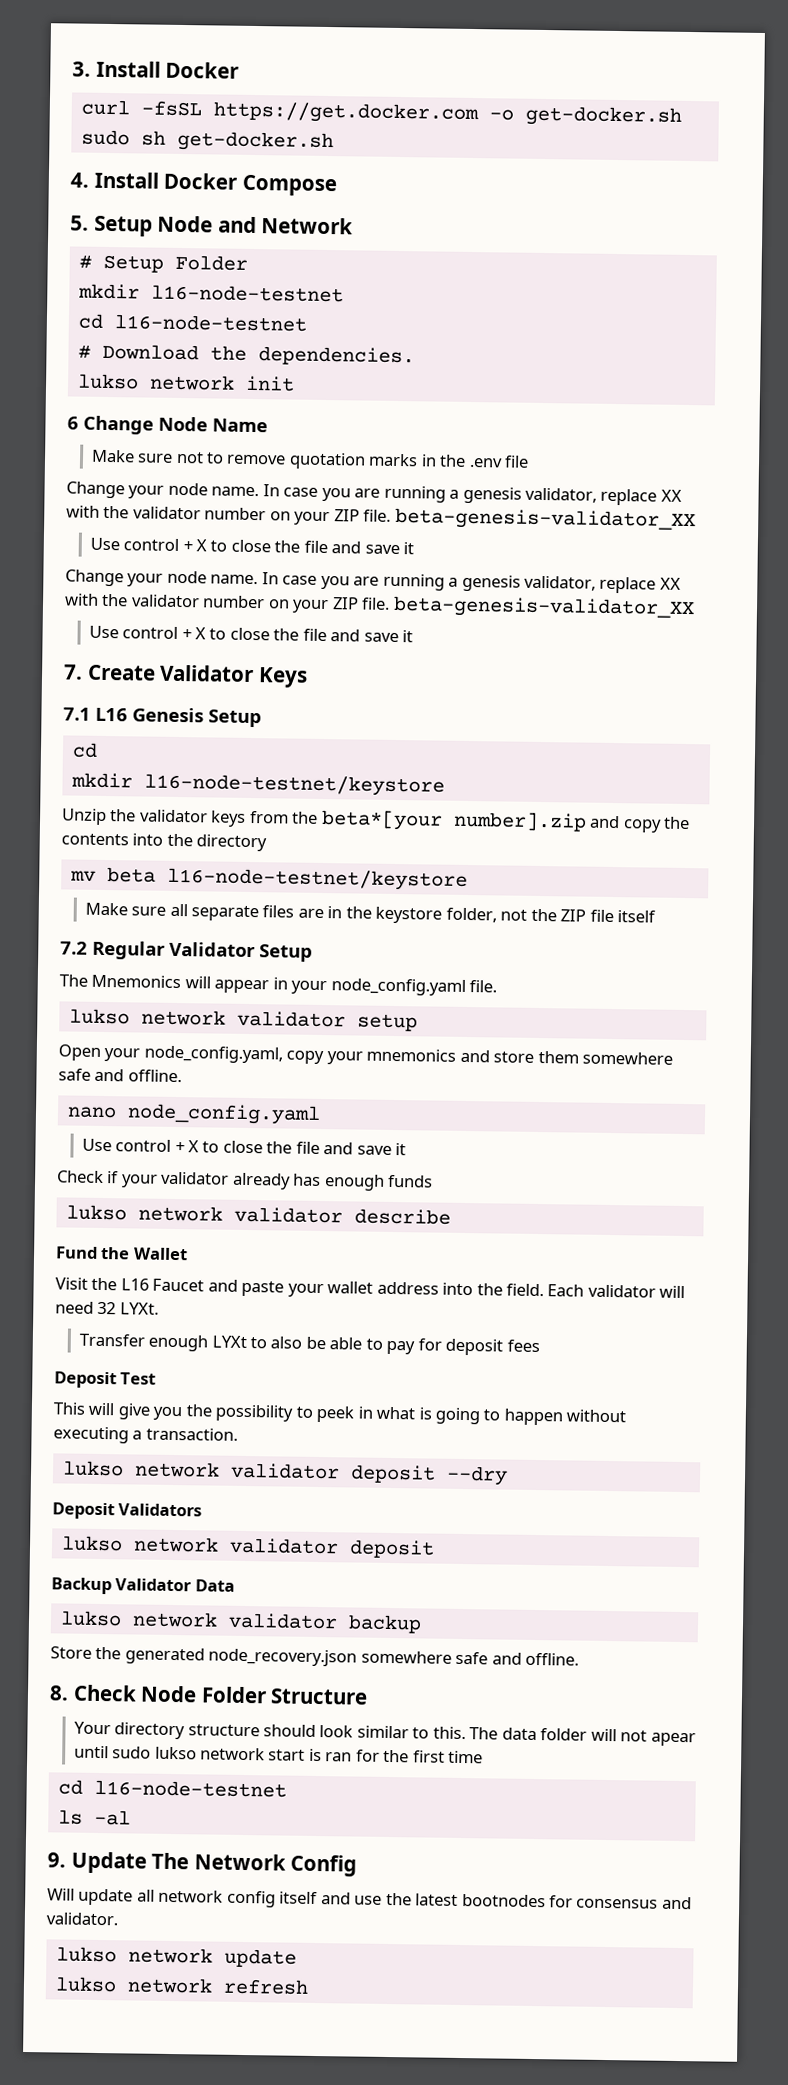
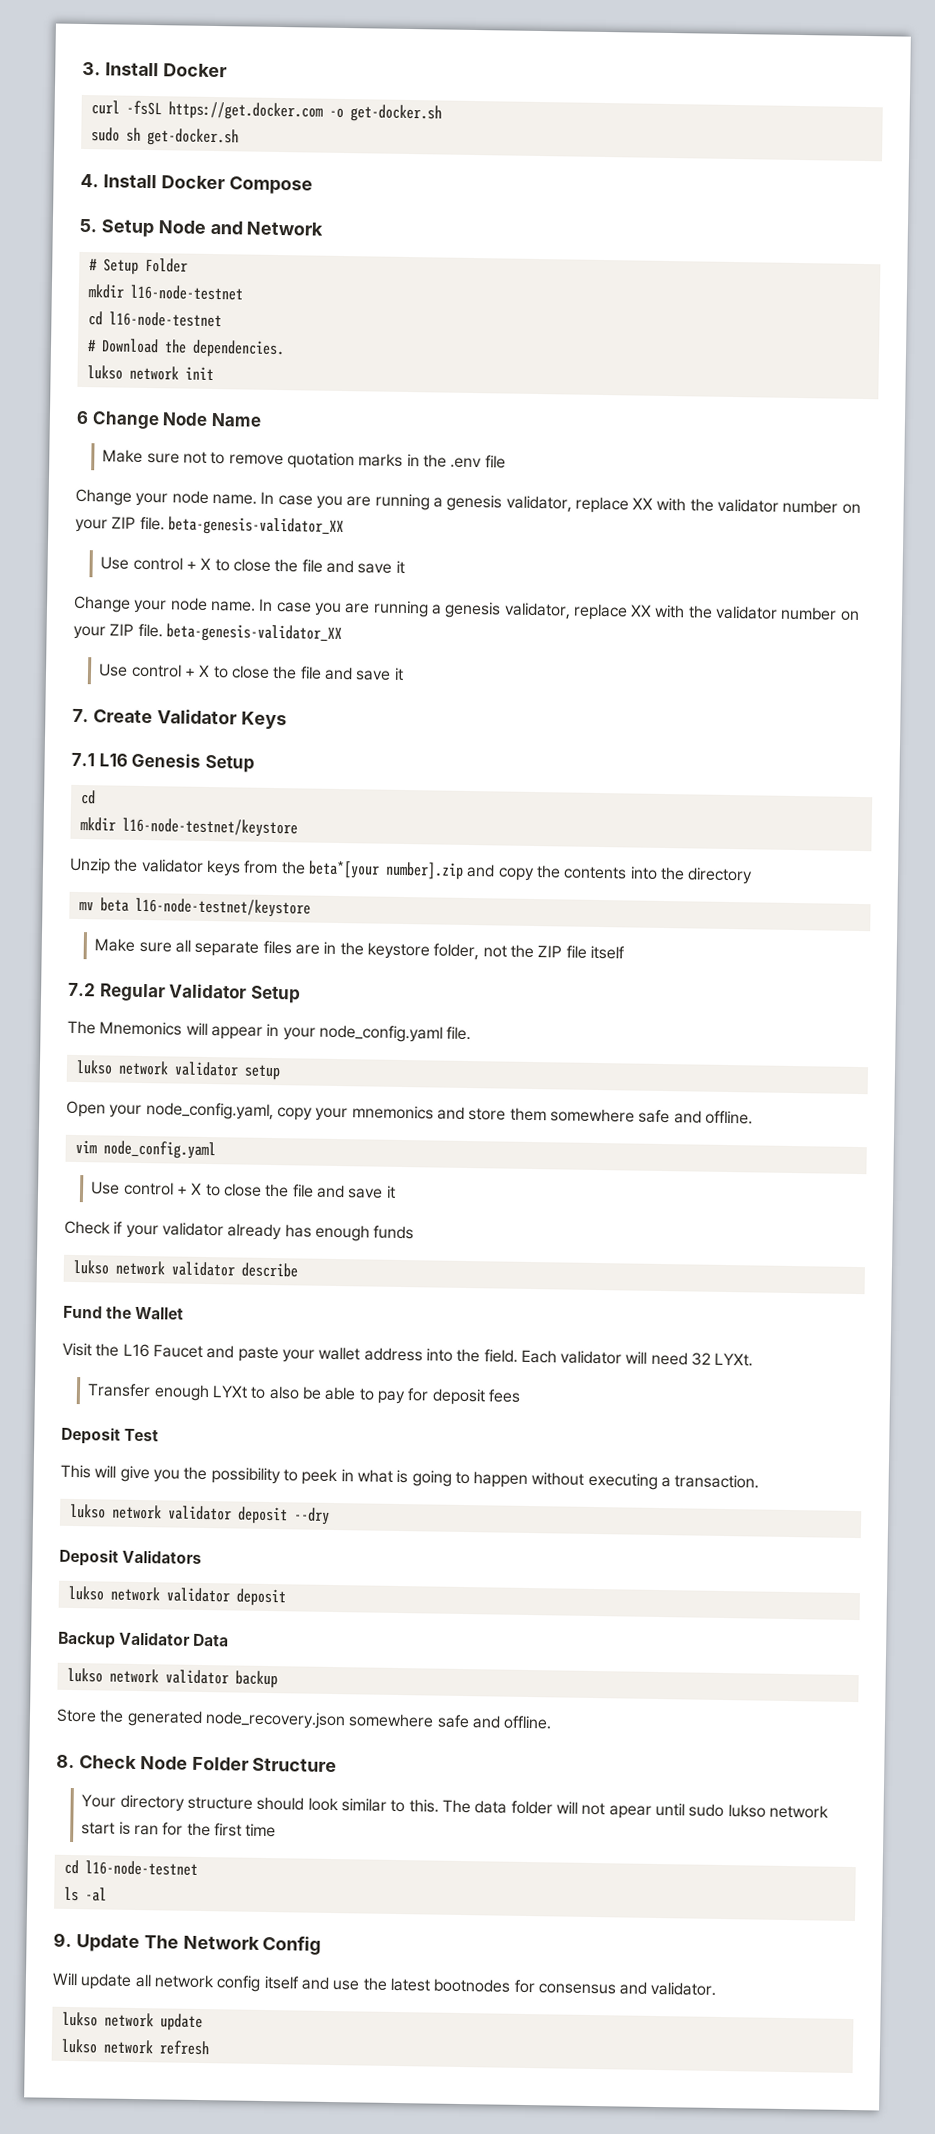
- nano node_config.yaml
+ vim node_config.yaml

